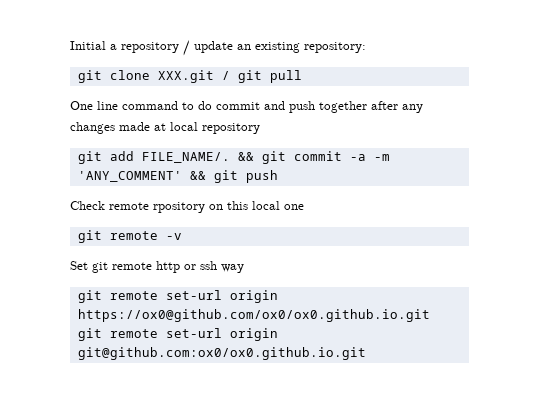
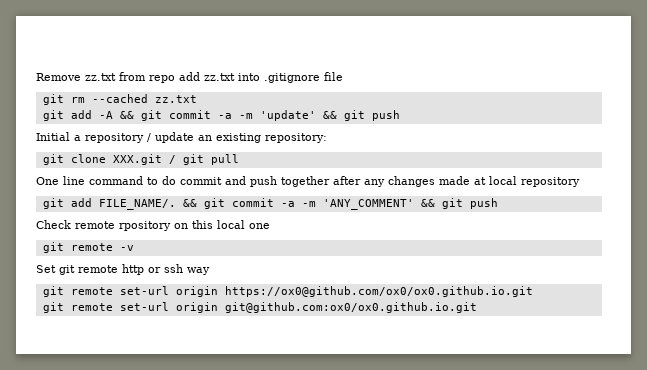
+ Remove zz.txt from repo add zz.txt into .gitignore file
+ git rm --cached zz.txt
+ git add -A && git commit -a -m 'update' && git push

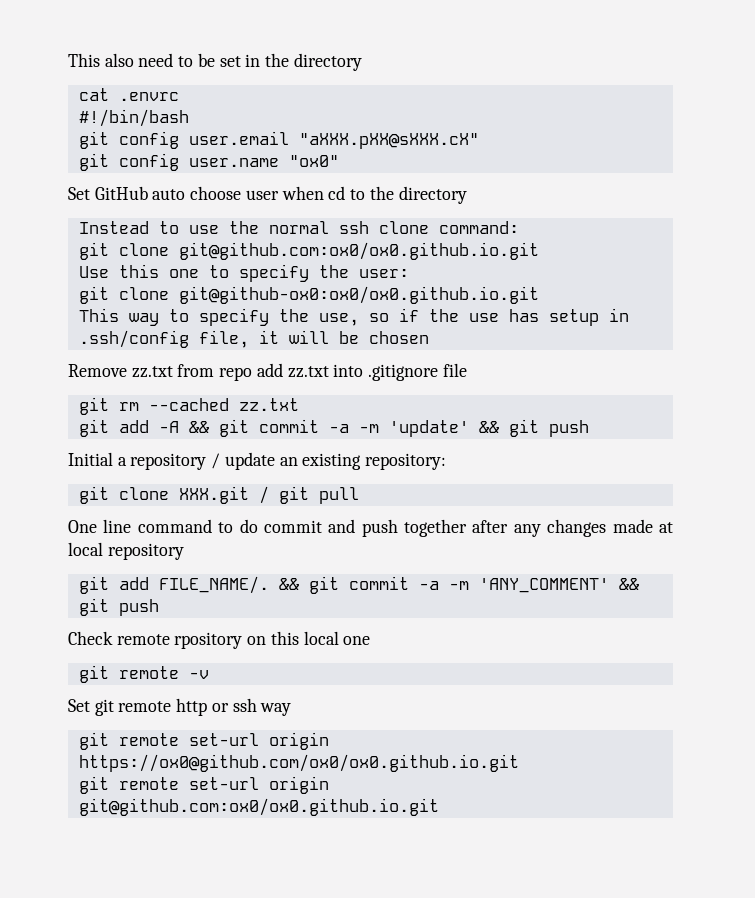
+ This also need to be set in the directory
+ cat .envrc
+ #!/bin/bash
+ git config user.email "aXXX.pXX@sXXX.cX"
+ git config user.name "ox0"
+ Set GitHub auto choose user when cd to the directory
+ Instead to use the normal ssh clone command:
+ git clone git@github.com:ox0/ox0.github.io.git
+ Use this one to specify the user:
+ git clone git@github-ox0:ox0/ox0.github.io.git
+ This way to specify the use, so if the use has setup in .ssh/config file, it will be chosen

